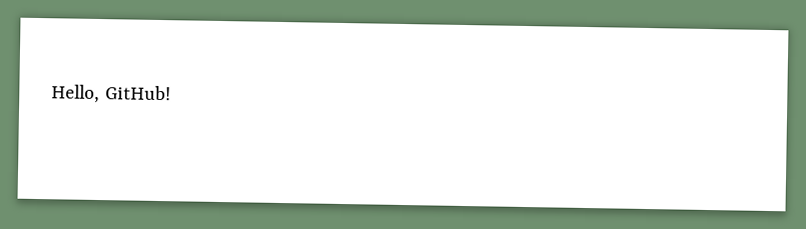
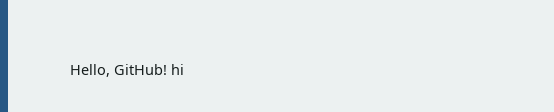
- Hello, GitHub!
+ Hello, GitHub! hi

